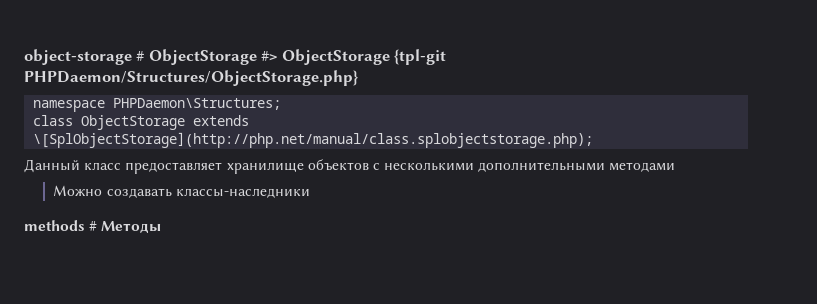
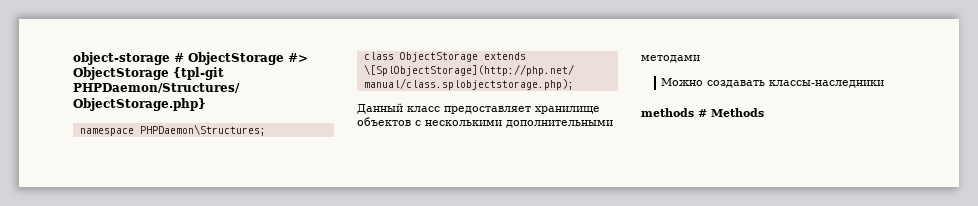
- methods # Методы
+ methods # Methods

